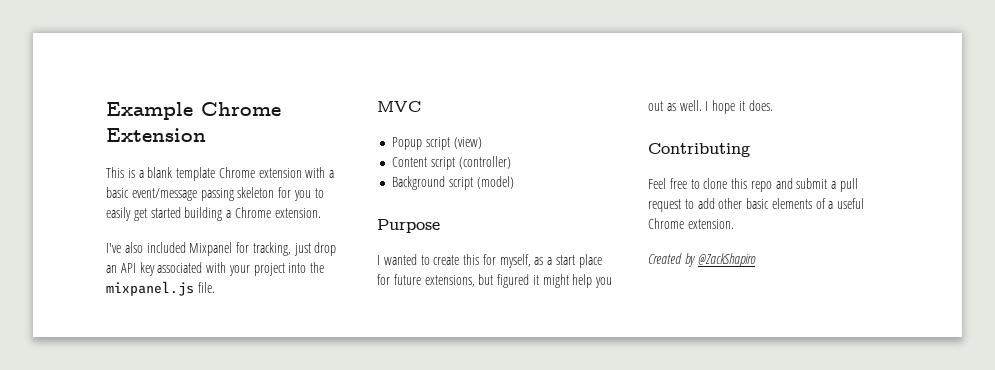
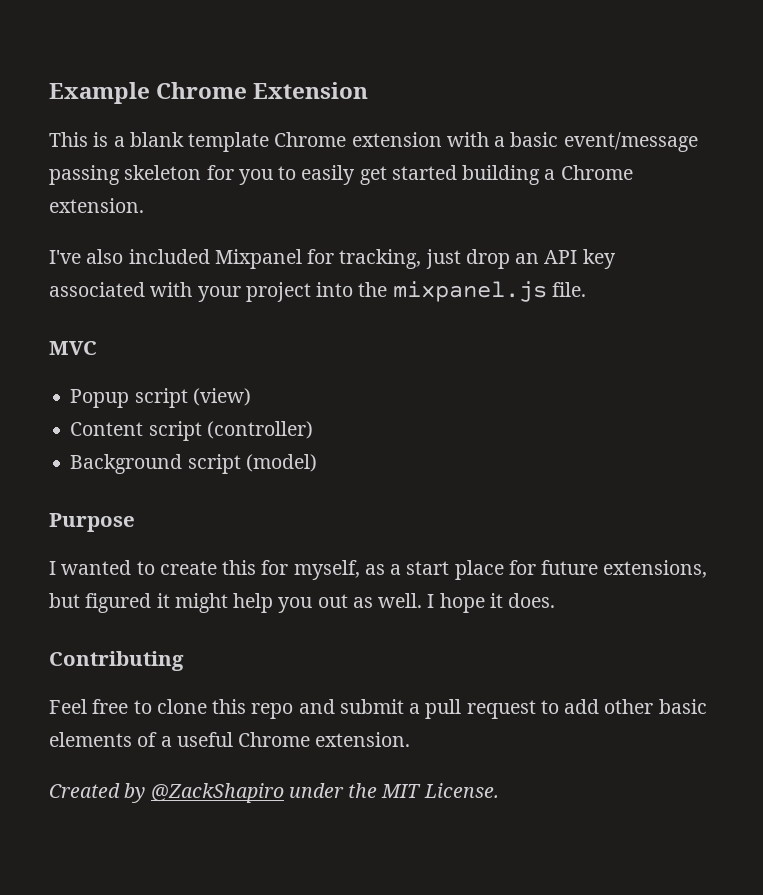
- Created by @ZackShapiro
+ Created by @ZackShapiro under the MIT License.

